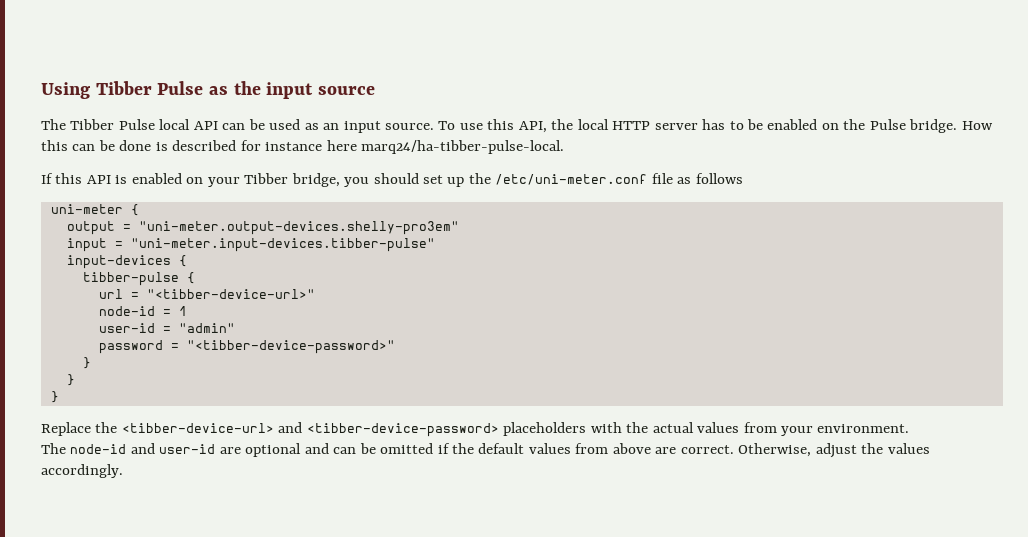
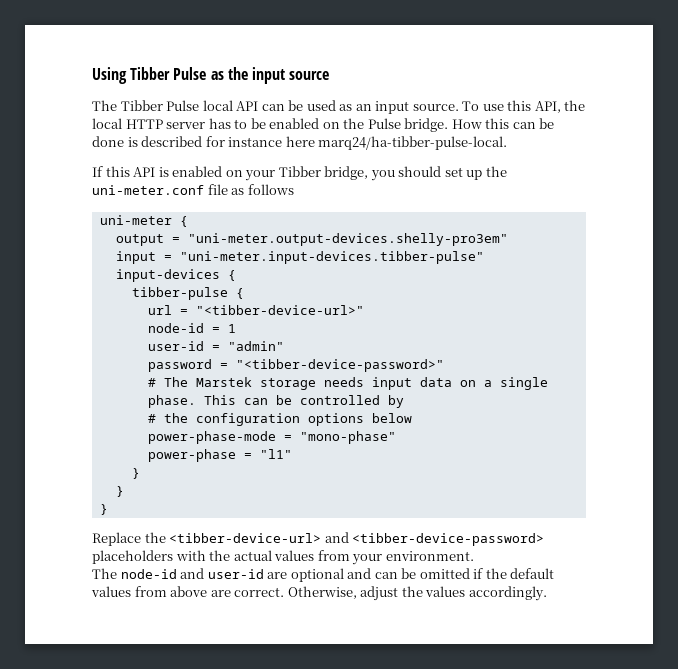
- If this API is enabled on your Tibber bridge, you should set up the /etc/uni-meter.conf file as follows
+ If this API is enabled on your Tibber bridge, you should set up the uni-meter.conf file as follows
+ # The Marstek storage needs input data on a single phase. This can be controlled by
+ # the configuration options below
+ power-phase-mode = "mono-phase"
+ power-phase = "l1"

